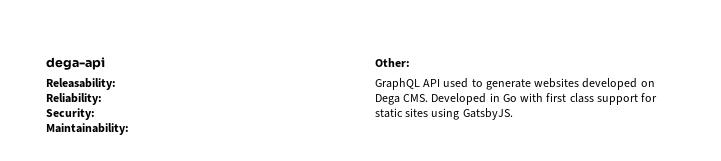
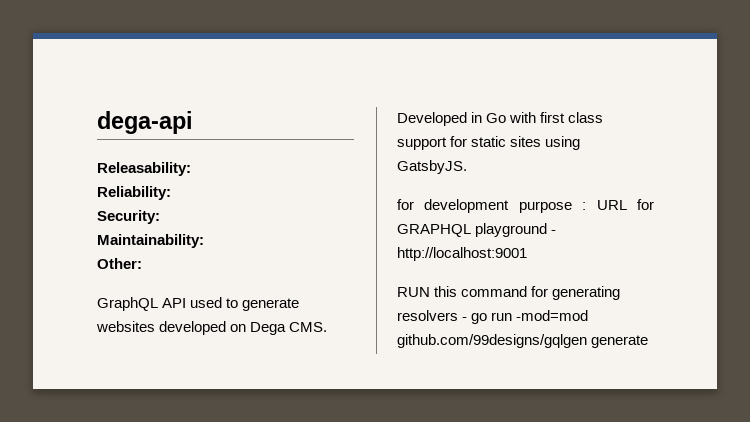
+ for development purpose : URL for GRAPHQL playground - http://localhost:9001
+ RUN this command for generating resolvers - go run -mod=mod github.com/99designs/gqlgen generate

